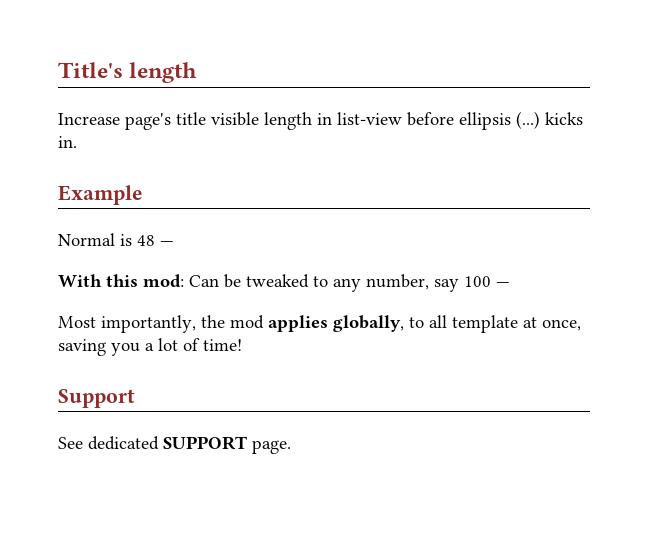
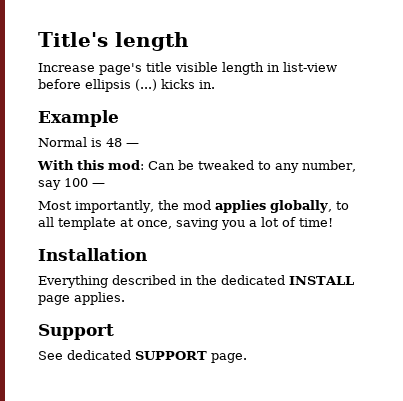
+ Installation
+ Everything described in the dedicated INSTALL page applies.

